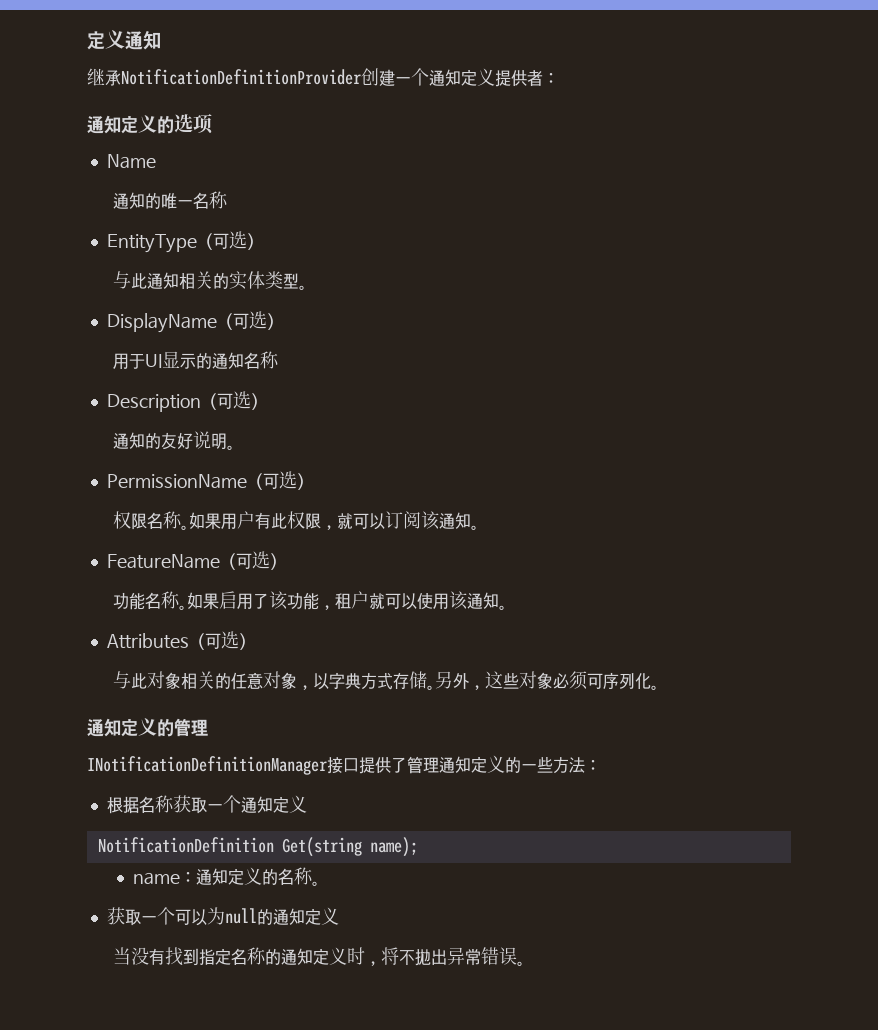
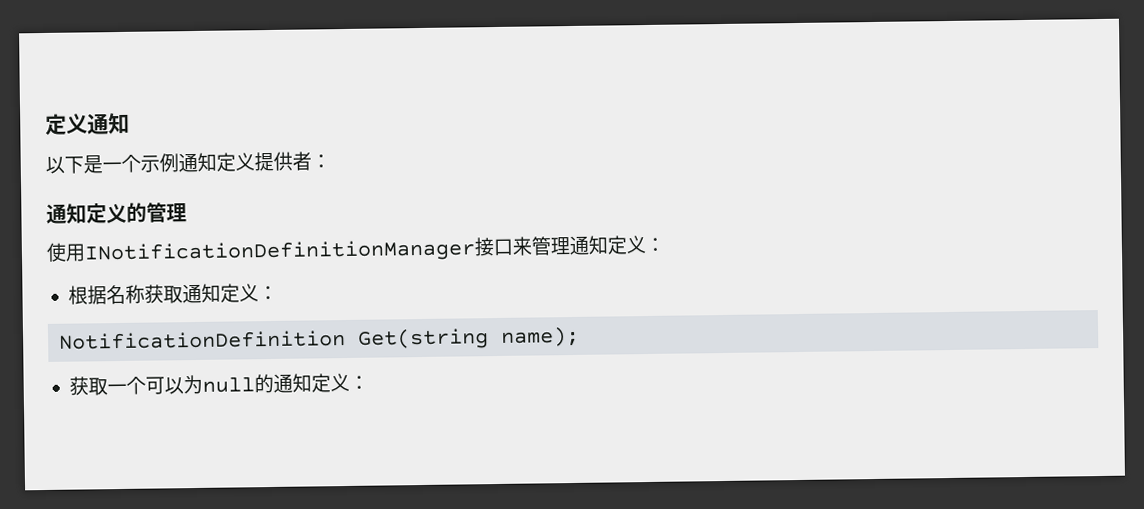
- 继承NotificationDefinitionProvider创建一个通知定义提供者：
+ 以下是一个示例通知定义提供者：
- 通知定义的选项
- Name
- 通知的唯一名称
- EntityType（可选）
- 与此通知相关的实体类型。
- DisplayName（可选）
- 用于UI显示的通知名称
- Description（可选）
- 通知的友好说明。
- PermissionName（可选）
- 权限名称。如果用户有此权限，就可以订阅该通知。
- FeatureName（可选）
- 功能名称。如果启用了该功能，租户就可以使用该通知。
- Attributes（可选）
- 与此对象相关的任意对象，以字典方式存储。另外，这些对象必须可序列化。
- INotificationDefinitionManager接口提供了管理通知定义的一些方法：
+ 使用INotificationDefinitionManager接口来管理通知定义：
- 根据名称获取一个通知定义
+ 根据名称获取通知定义：
- name：通知定义的名称。
- 获取一个可以为null的通知定义
- 当没有找到指定名称的通知定义时，将不抛出异常错误。
+ 获取一个可以为null的通知定义：

